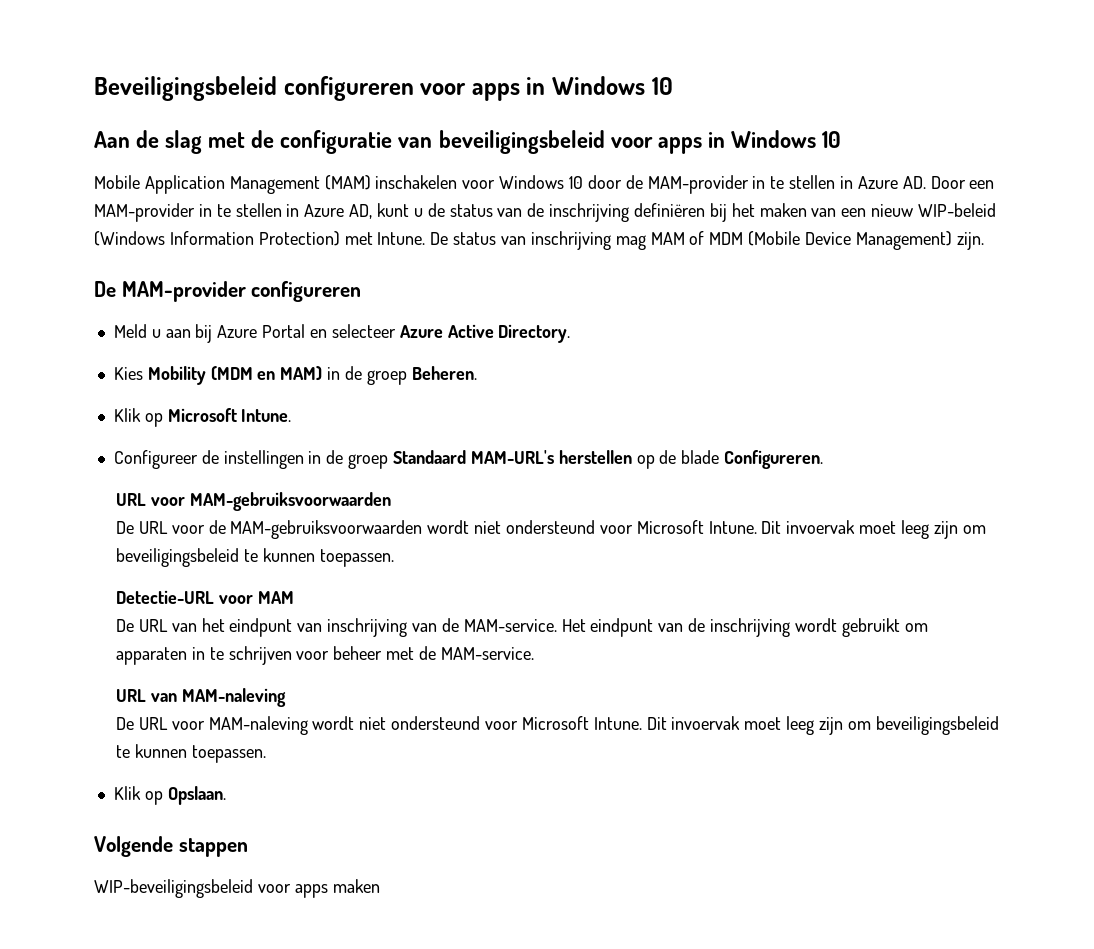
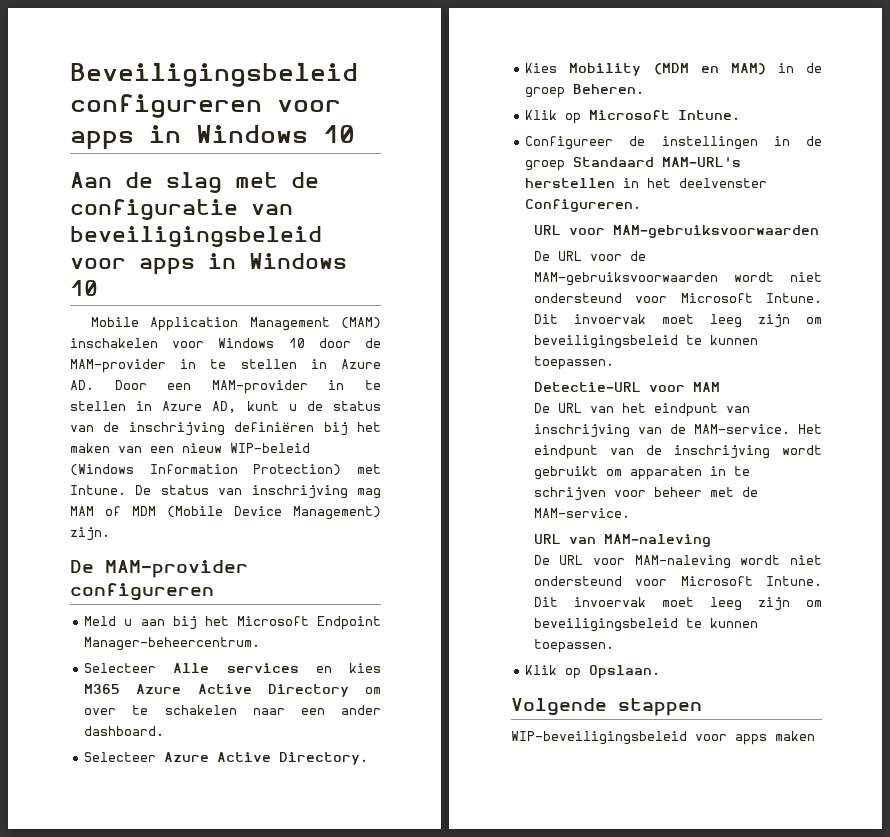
- Meld u aan bij Azure Portal en selecteer Azure Active Directory.
+ Meld u aan bij het Microsoft Endpoint Manager-beheercentrum.
+ Selecteer Alle services en kies M365 Azure Active Directory om over te schakelen naar een ander dashboard.
+ Selecteer Azure Active Directory.
- Configureer de instellingen in de groep Standaard MAM-URL's herstellen op de blade Configureren.
+ Configureer de instellingen in de groep Standaard MAM-URL's herstellen in het deelvenster Configureren.

